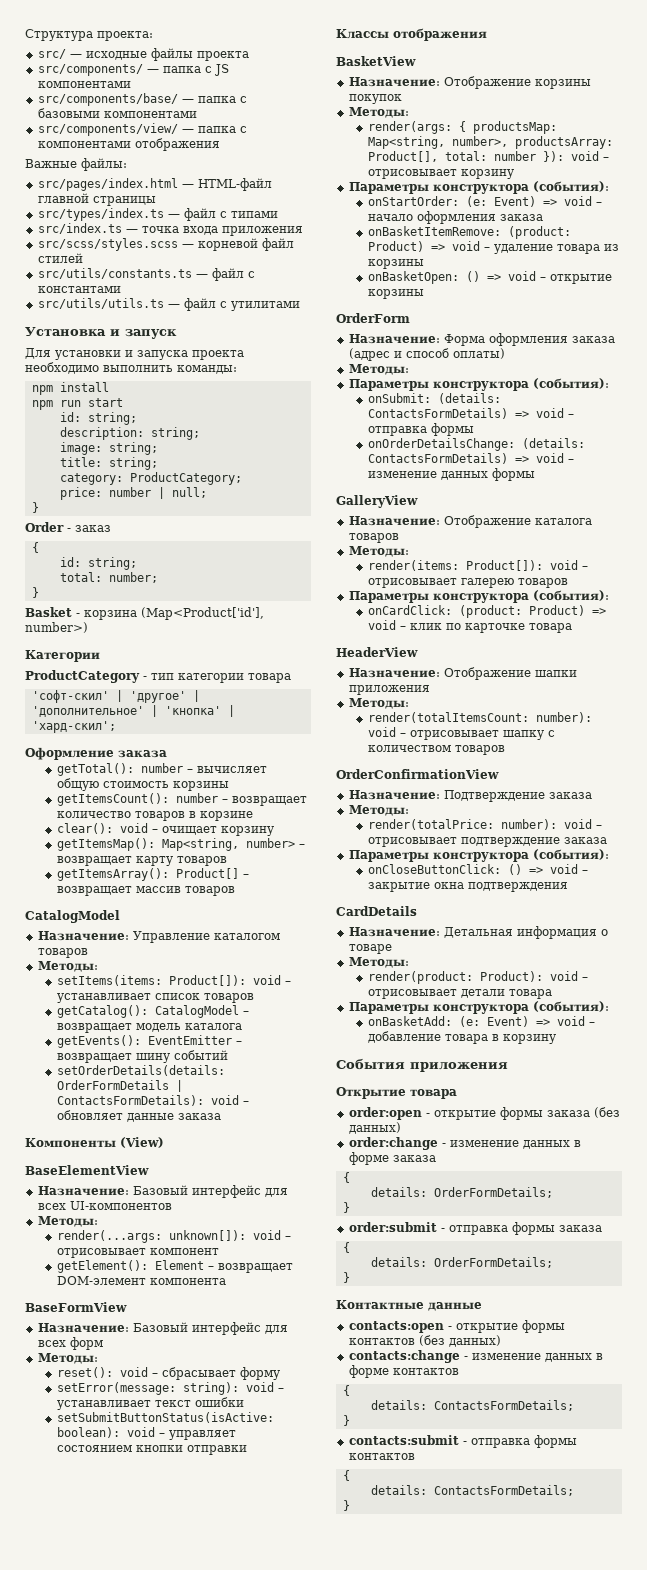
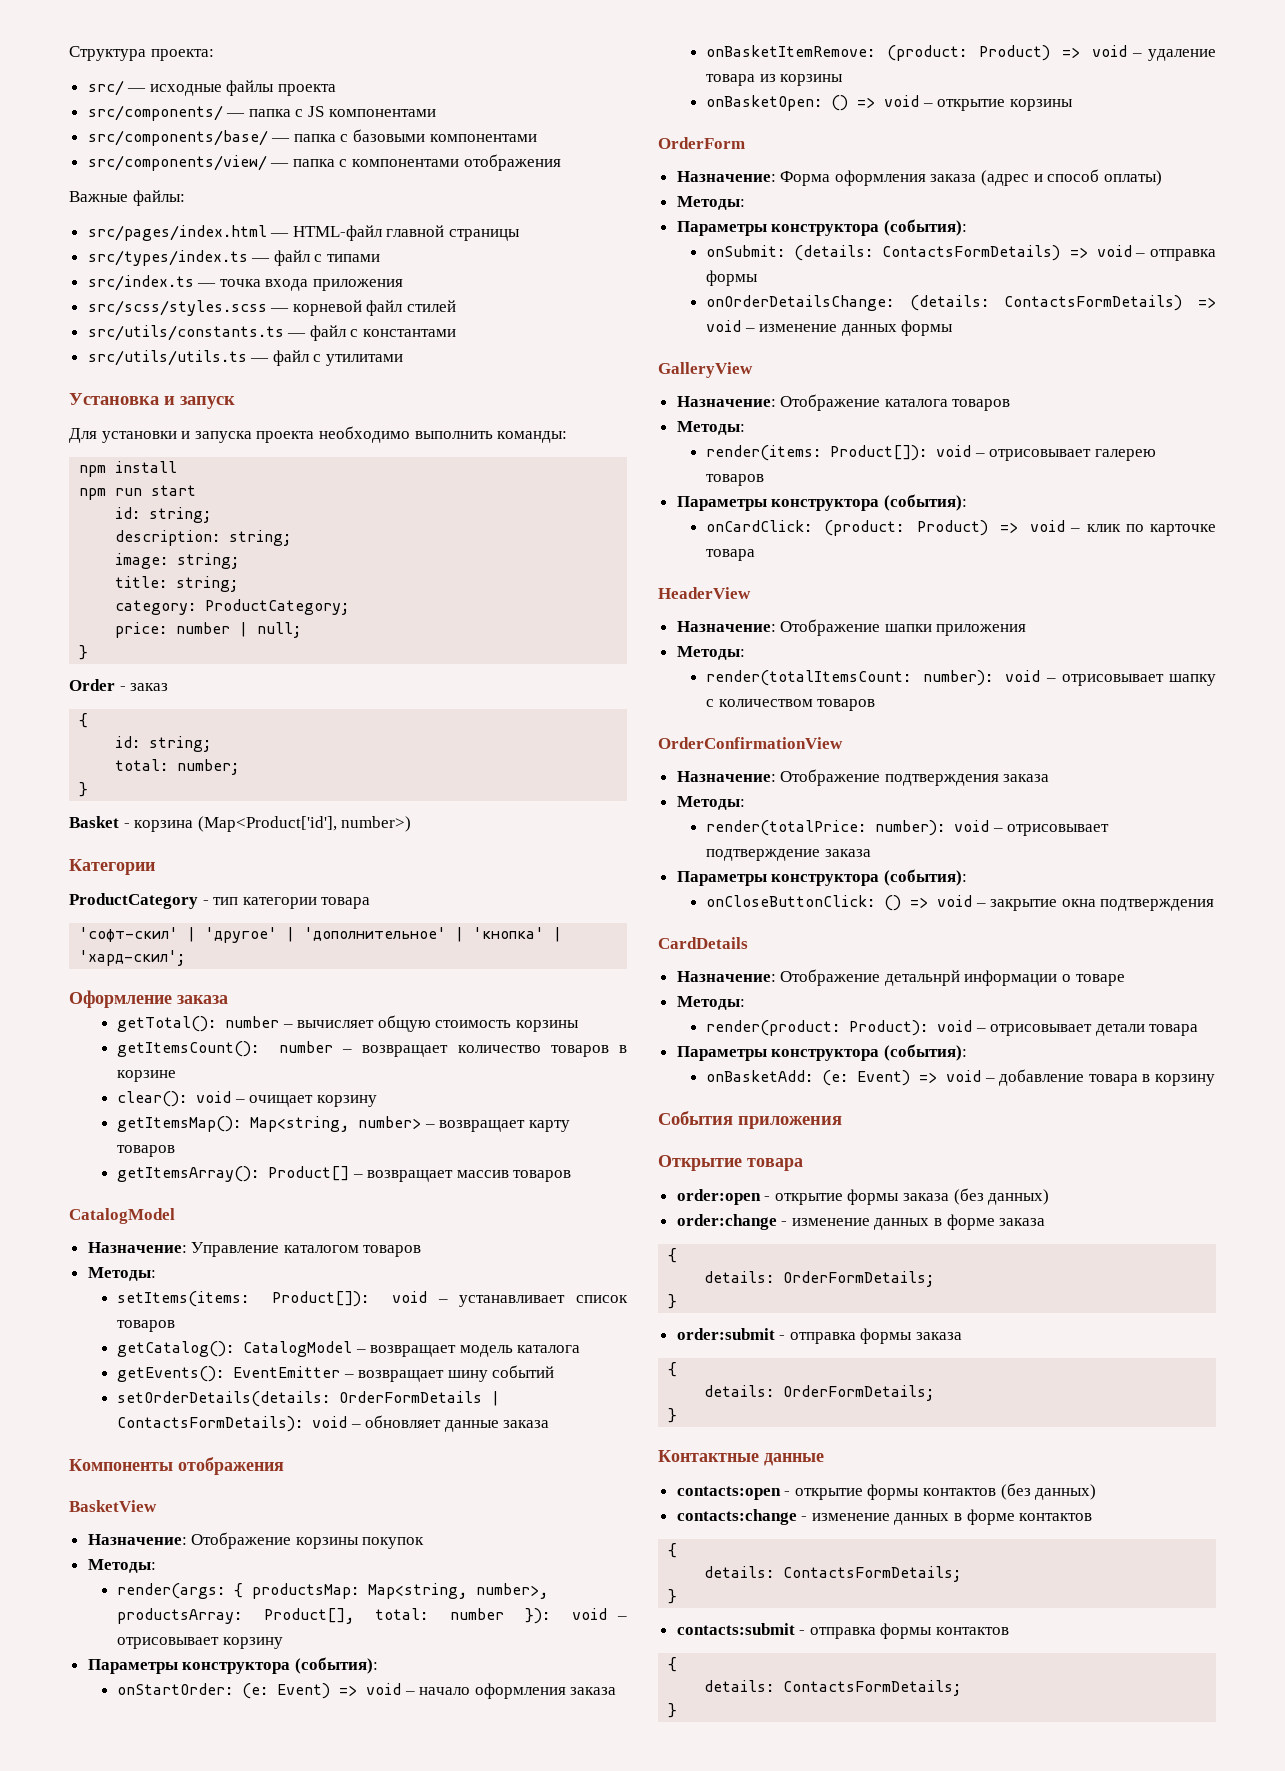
- Компоненты (View)
- BaseElementView
- Назначение: Базовый интерфейс для всех UI-компонентов
- Методы:
- render(...args: unknown[]): void – отрисовывает компонент
- getElement(): Element – возвращает DOM-элемент компонента
- BaseFormView
- Назначение: Базовый интерфейс для всех форм
- Методы:
- reset(): void – сбрасывает форму
- setError(message: string): void – устанавливает текст ошибки
- setSubmitButtonStatus(isActive: boolean): void – управляет состоянием кнопки отправки
- Классы отображения
+ Компоненты отображения
- Назначение: Подтверждение заказа
+ Назначение: Отображение подтверждения заказа
- Назначение: Детальная информация о товаре
+ Назначение: Отображение детальнрй информации о товаре

